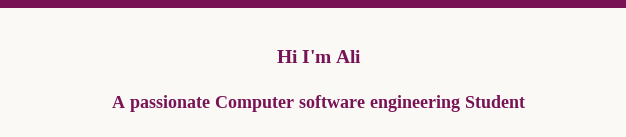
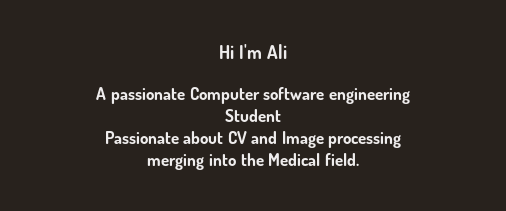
+ Passionate about CV and Image processing merging into the Medical field.

